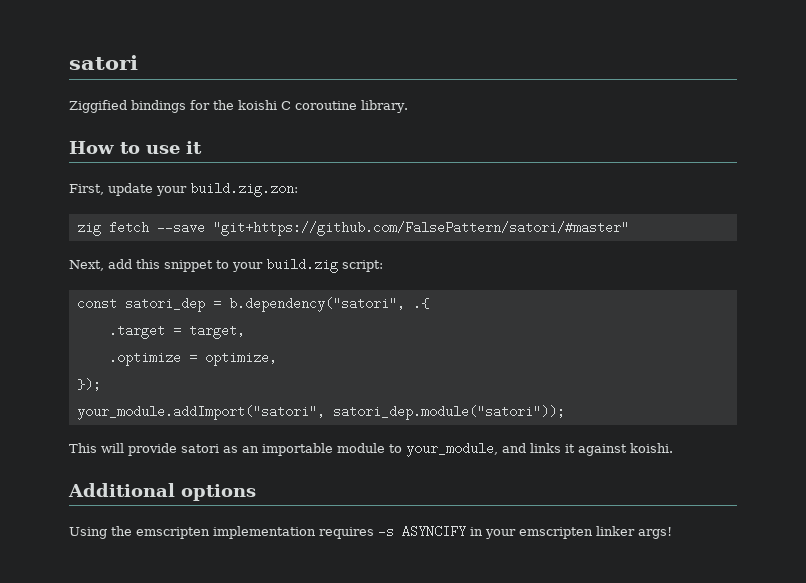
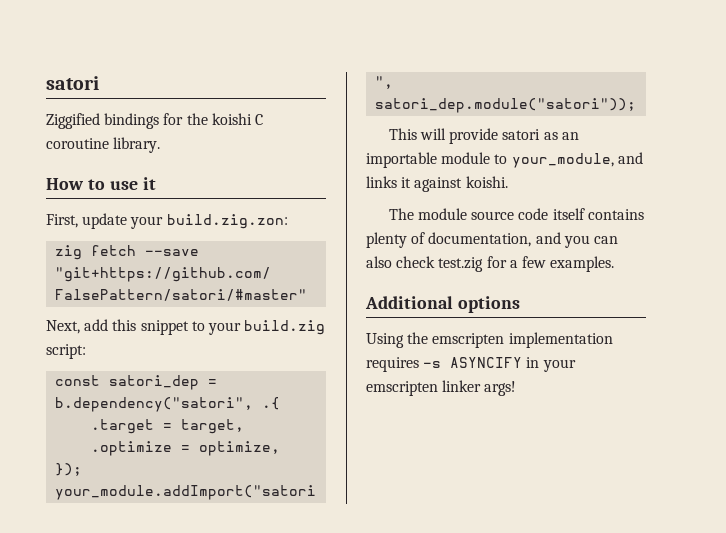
+ The module source code itself contains plenty of documentation, and you can also check test.zig for a few examples.

